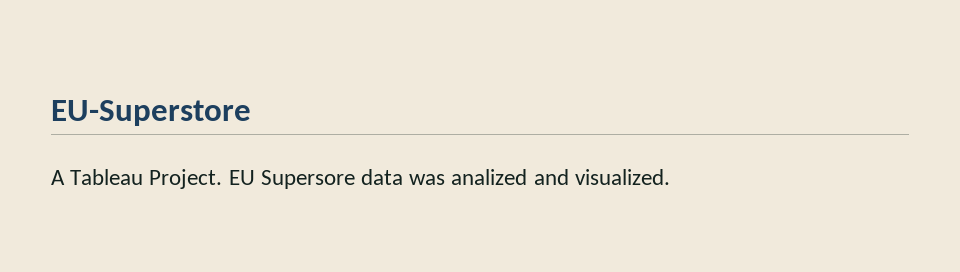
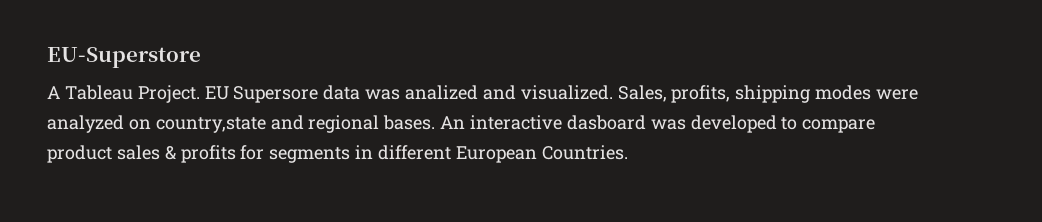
+ Sales, profits, shipping modes were analyzed on country,state and regional bases. An interactive dasboard was developed to compare product sales & profits for segments in different European Countries.

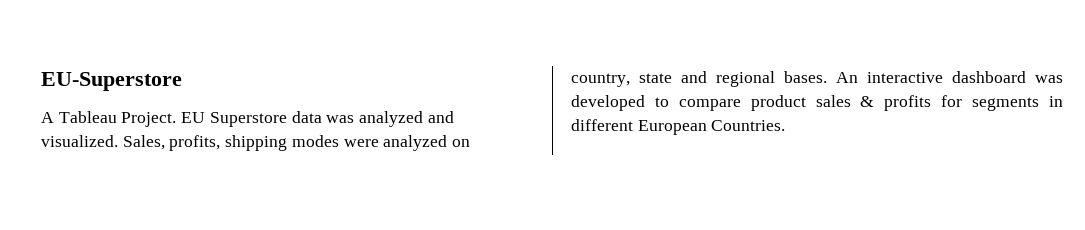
- EU Supersore data was analized and visualized.
+ EU Superstore data was analyzed and visualized.
- Sales, profits, shipping modes were analyzed on country,state and regional bases.
+ Sales, profits, shipping modes were analyzed on country, state and regional bases.
- An interactive dasboard was developed to compare product sales & profits for segments in different European Countries.
+ An interactive dashboard was developed to compare product sales & profits for segments in different European Countries.

